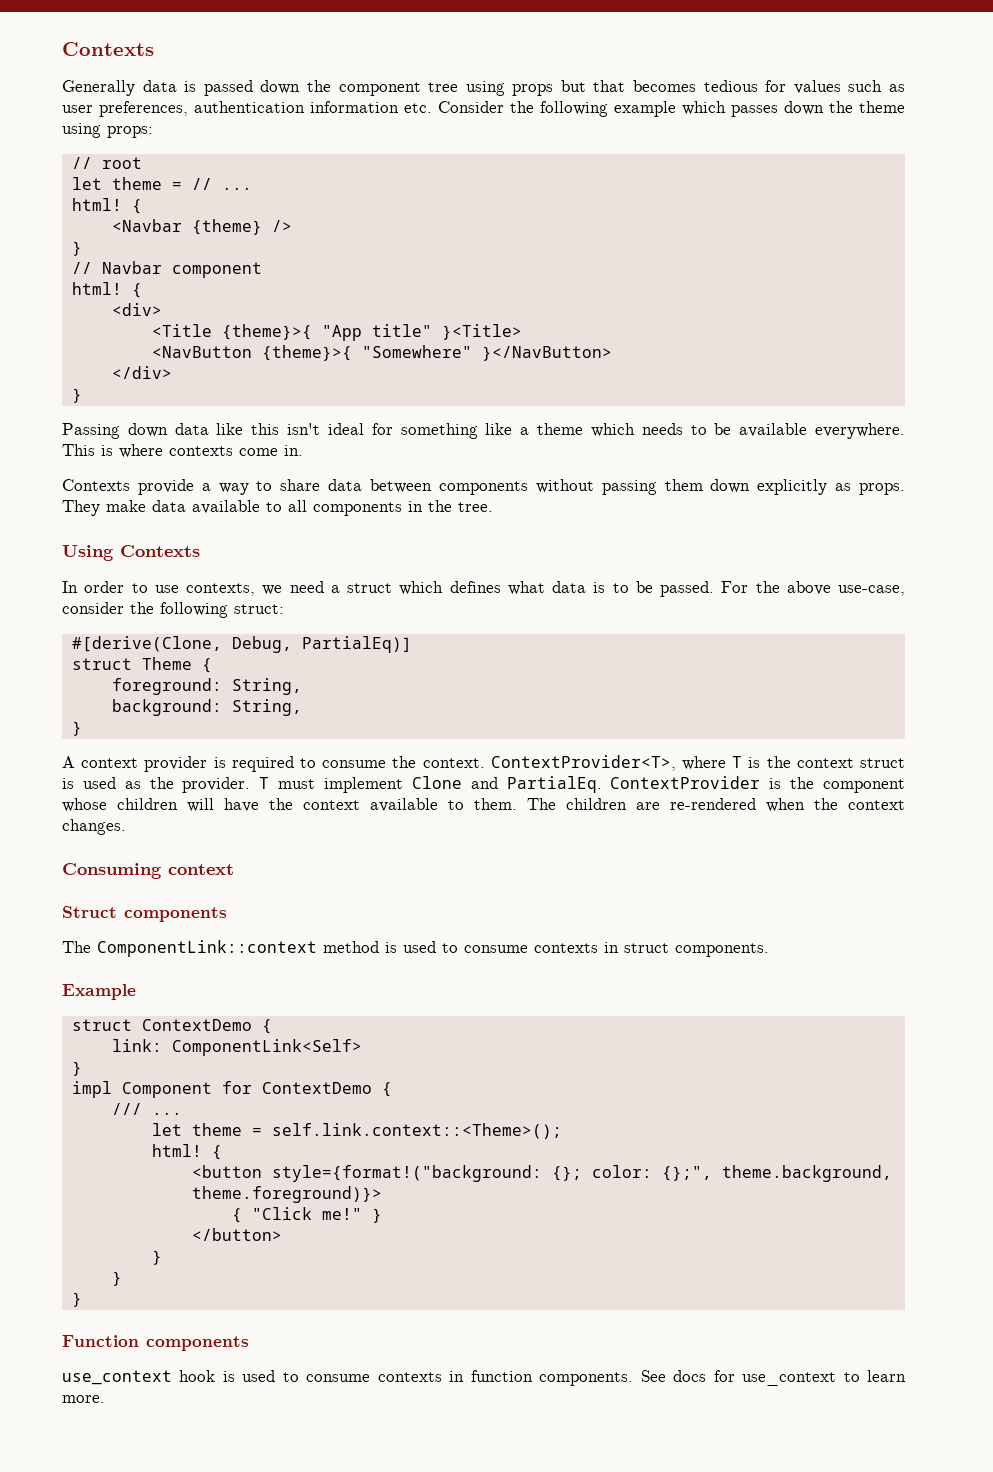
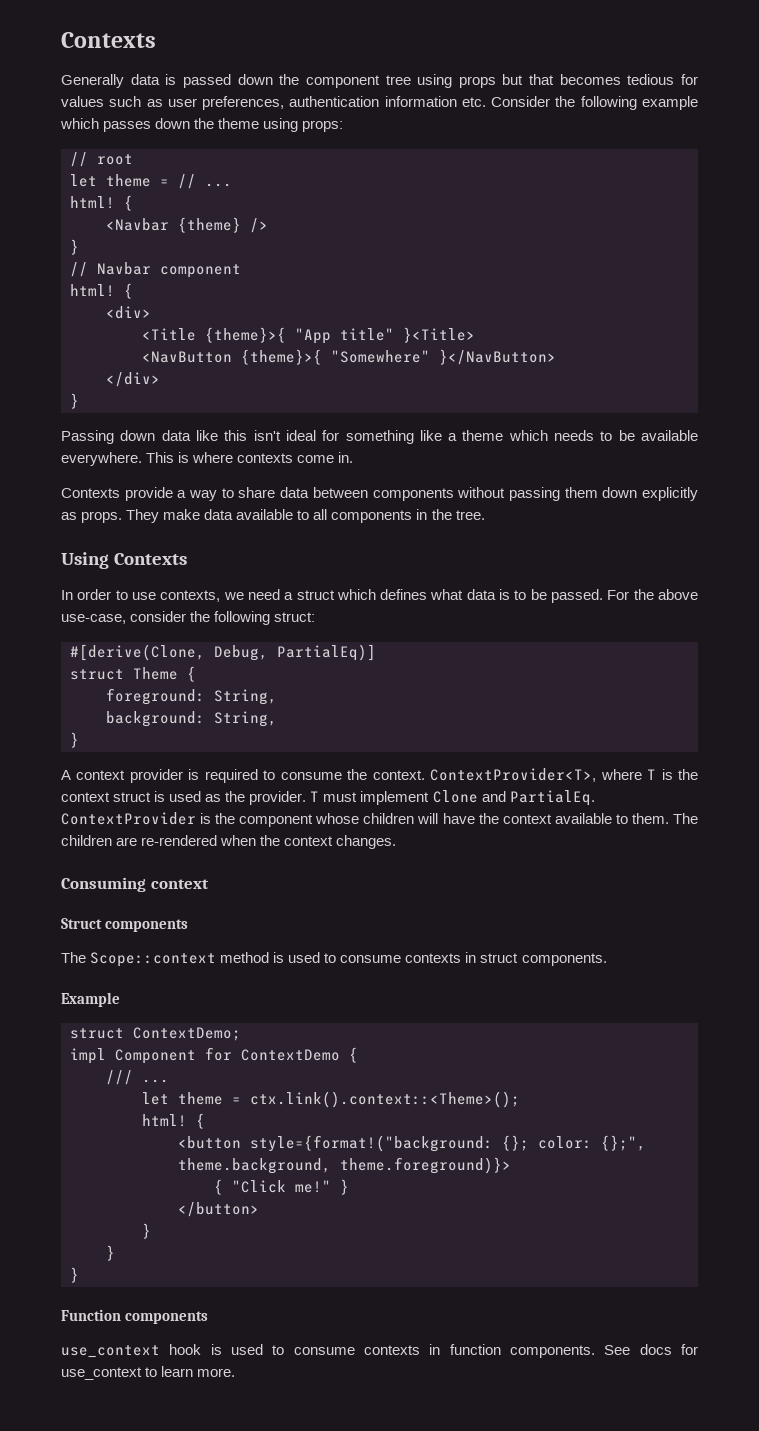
- The ComponentLink::context method is used to consume contexts in struct components.
+ The Scope::context method is used to consume contexts in struct components.
- struct ContextDemo {
- link: ComponentLink<Self>
- }
+ struct ContextDemo;
- let theme = self.link.context::<Theme>();
+ let theme = ctx.link().context::<Theme>();

